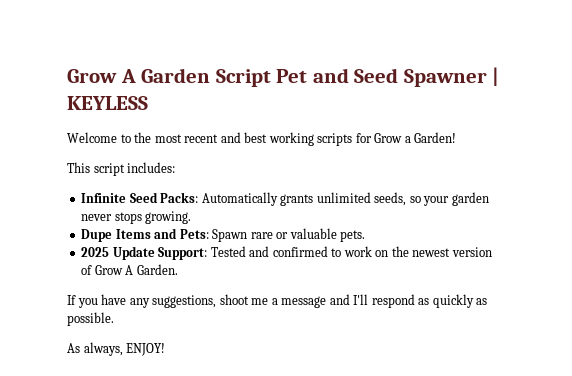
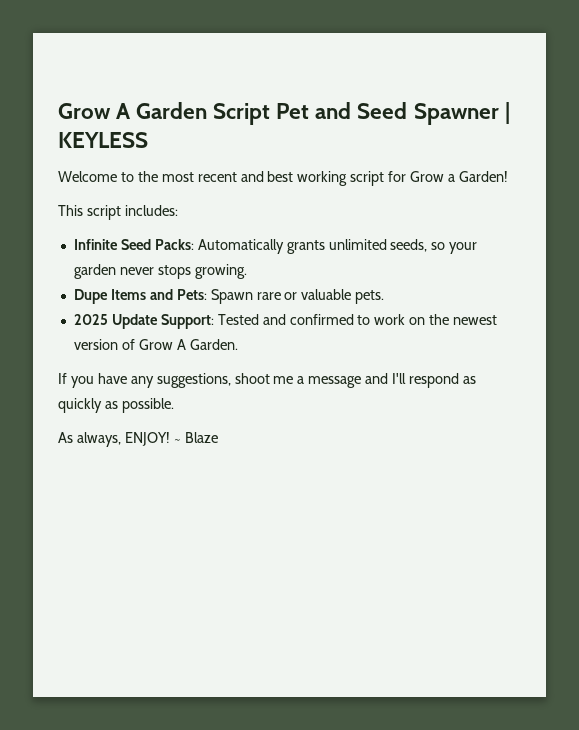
- Welcome to the most recent and best working scripts for Grow a Garden!
+ Welcome to the most recent and best working script for Grow a Garden!
+ ~ Blaze

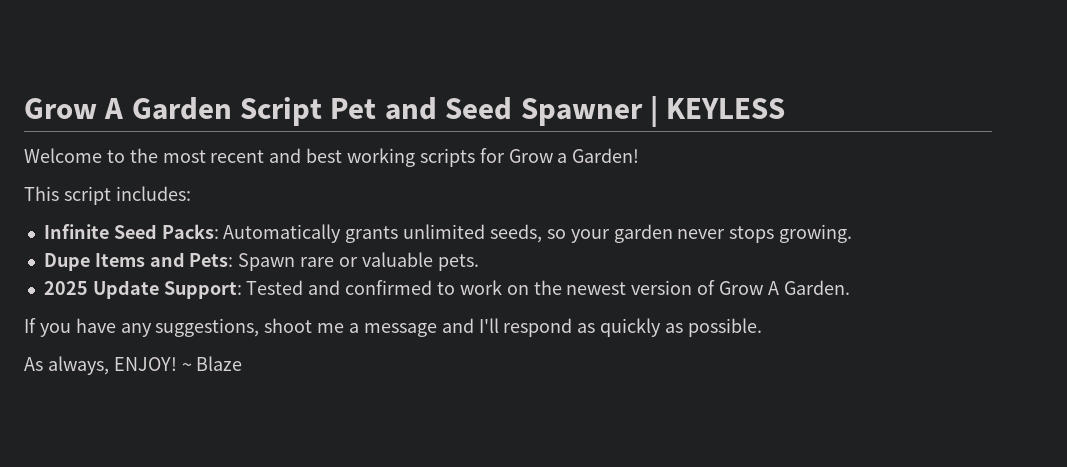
- Welcome to the most recent and best working script for Grow a Garden!
+ Welcome to the most recent and best working scripts for Grow a Garden!

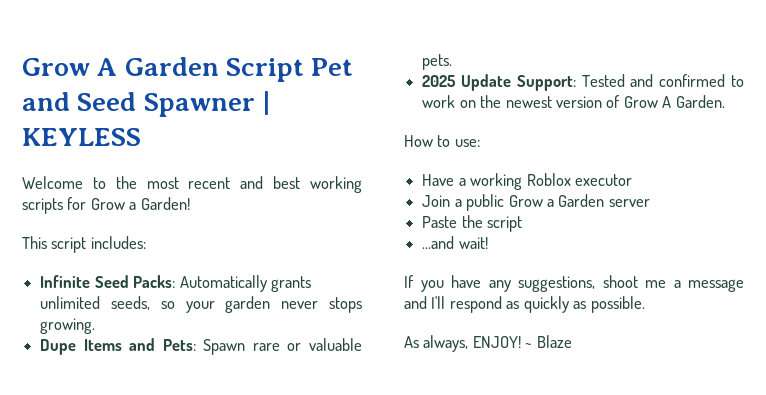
+ How to use:
+ Have a working Roblox executor
+ Join a public Grow a Garden server
+ Paste the script
+ ...and wait!

